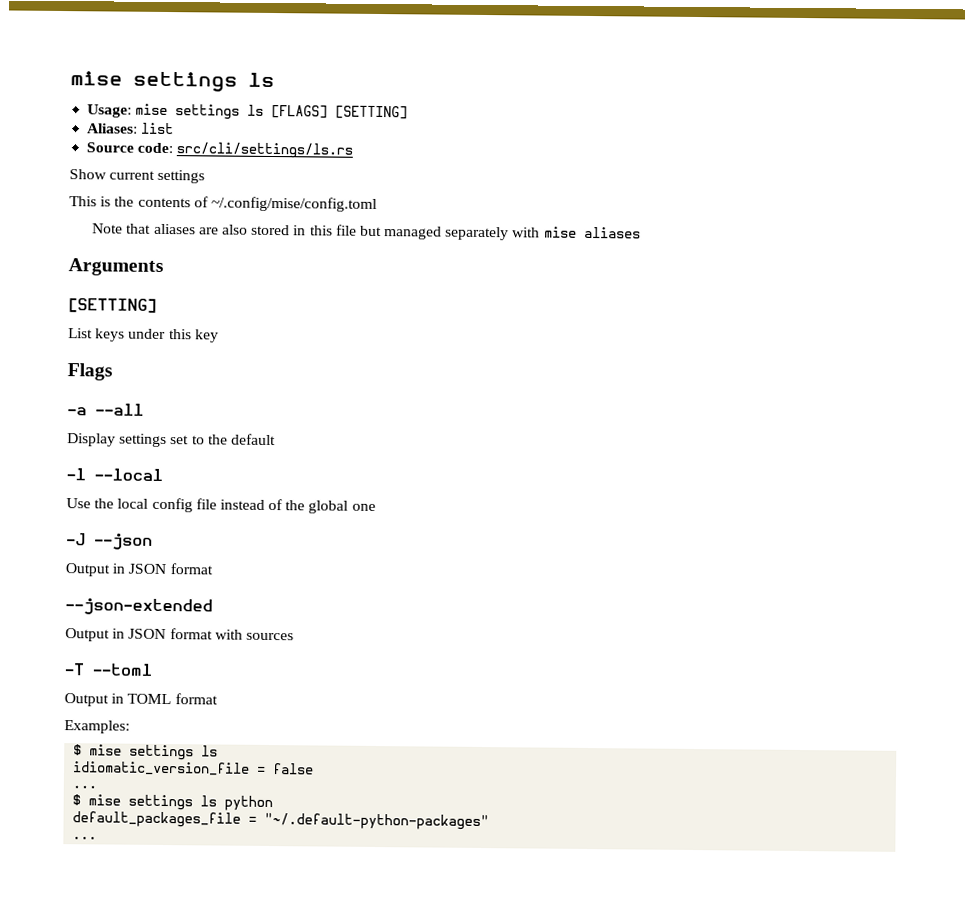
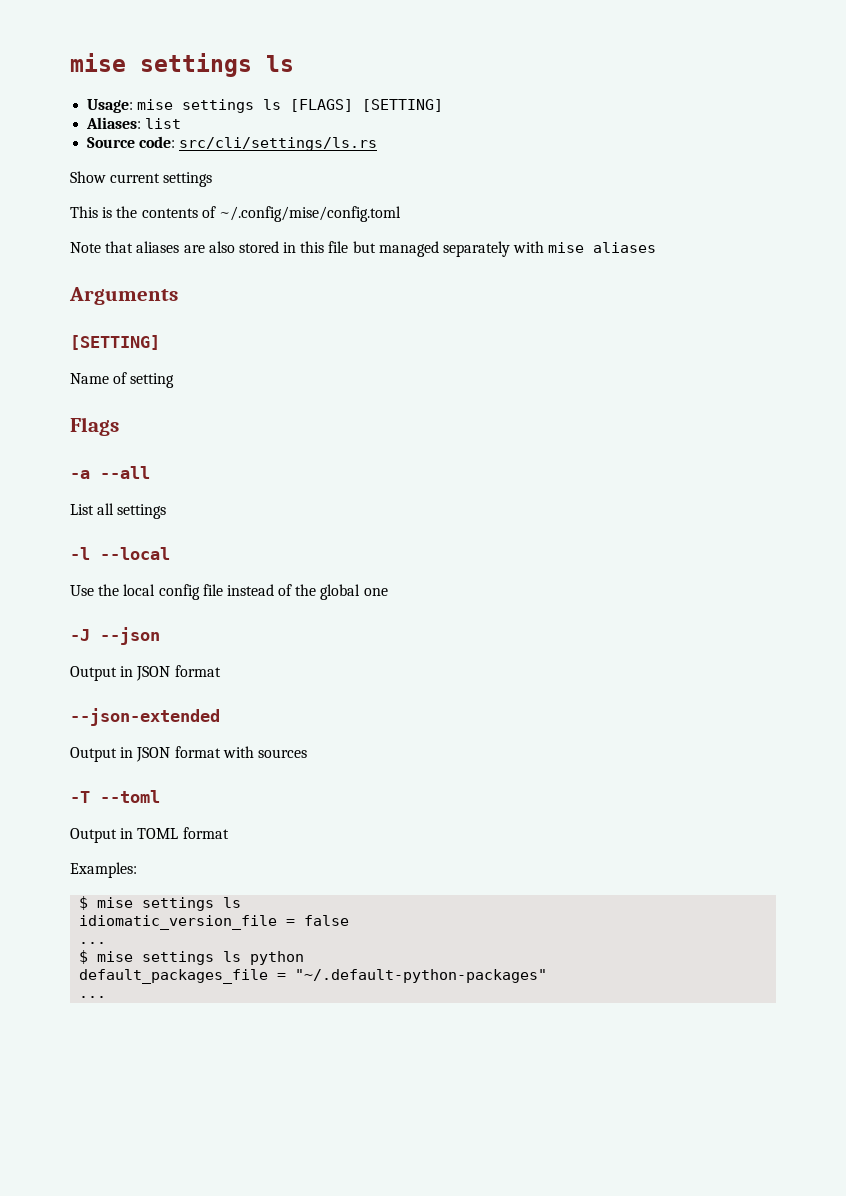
- List keys under this key
+ Name of setting
- Display settings set to the default
+ List all settings

